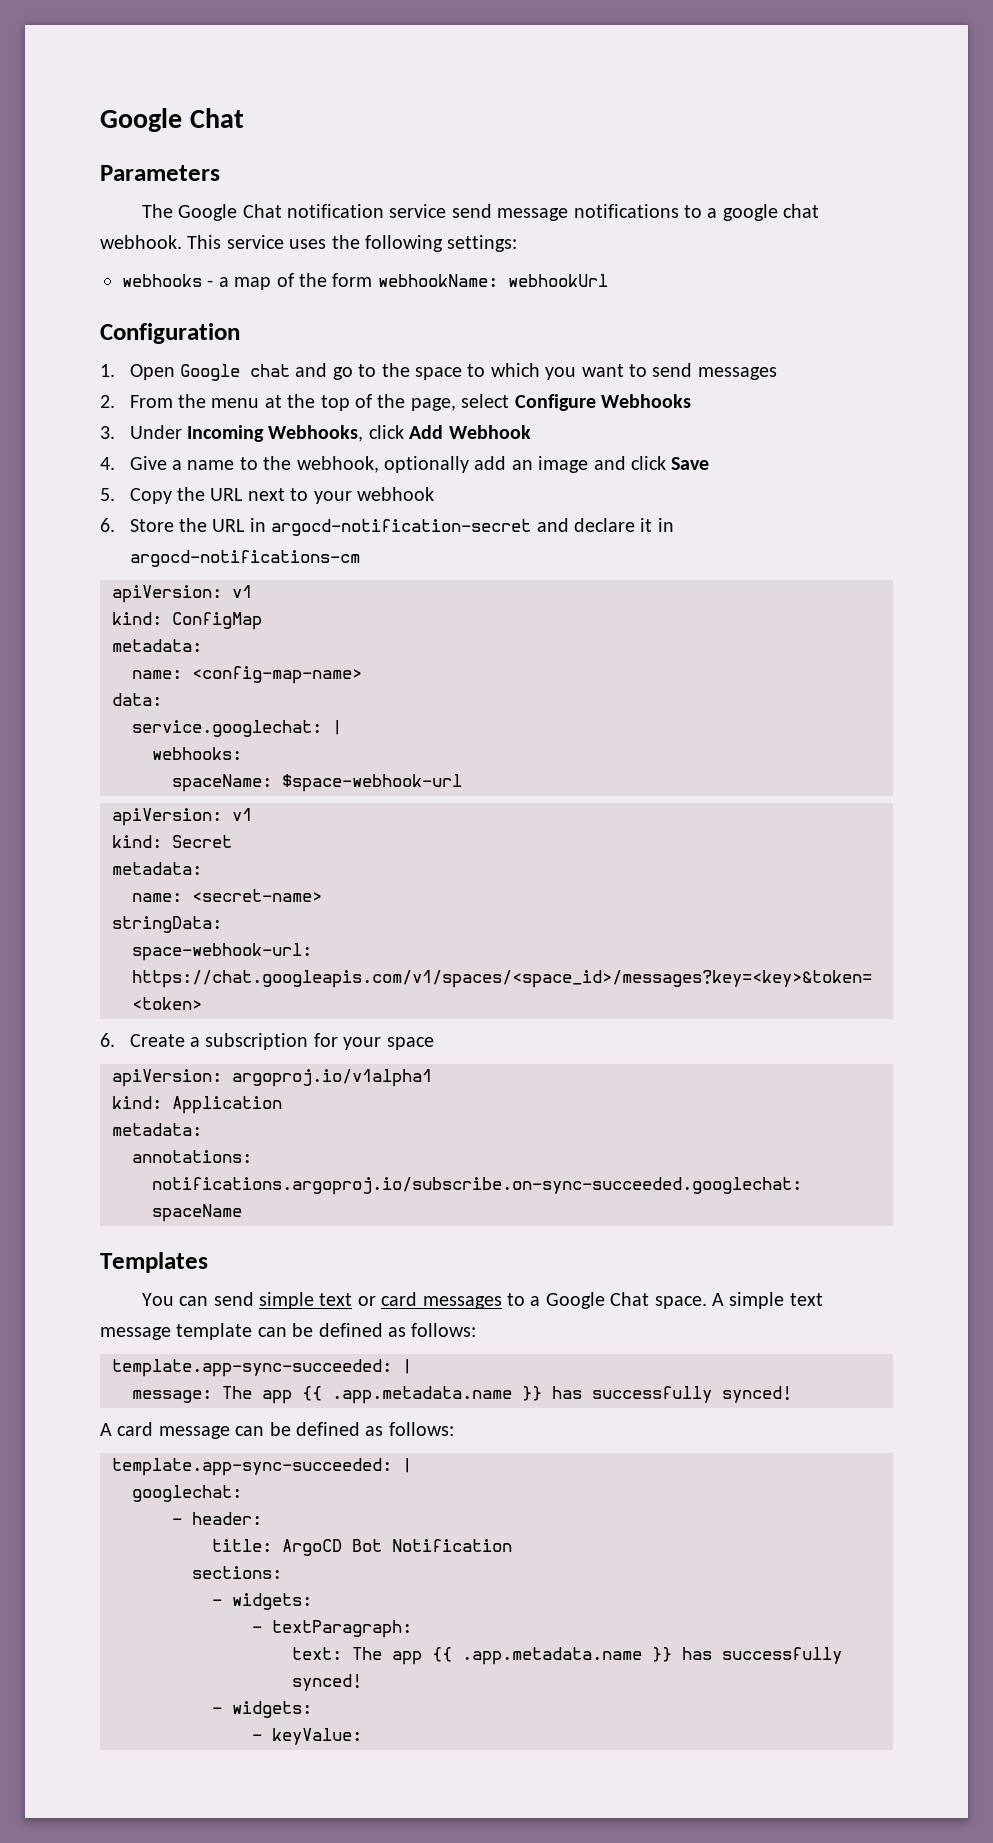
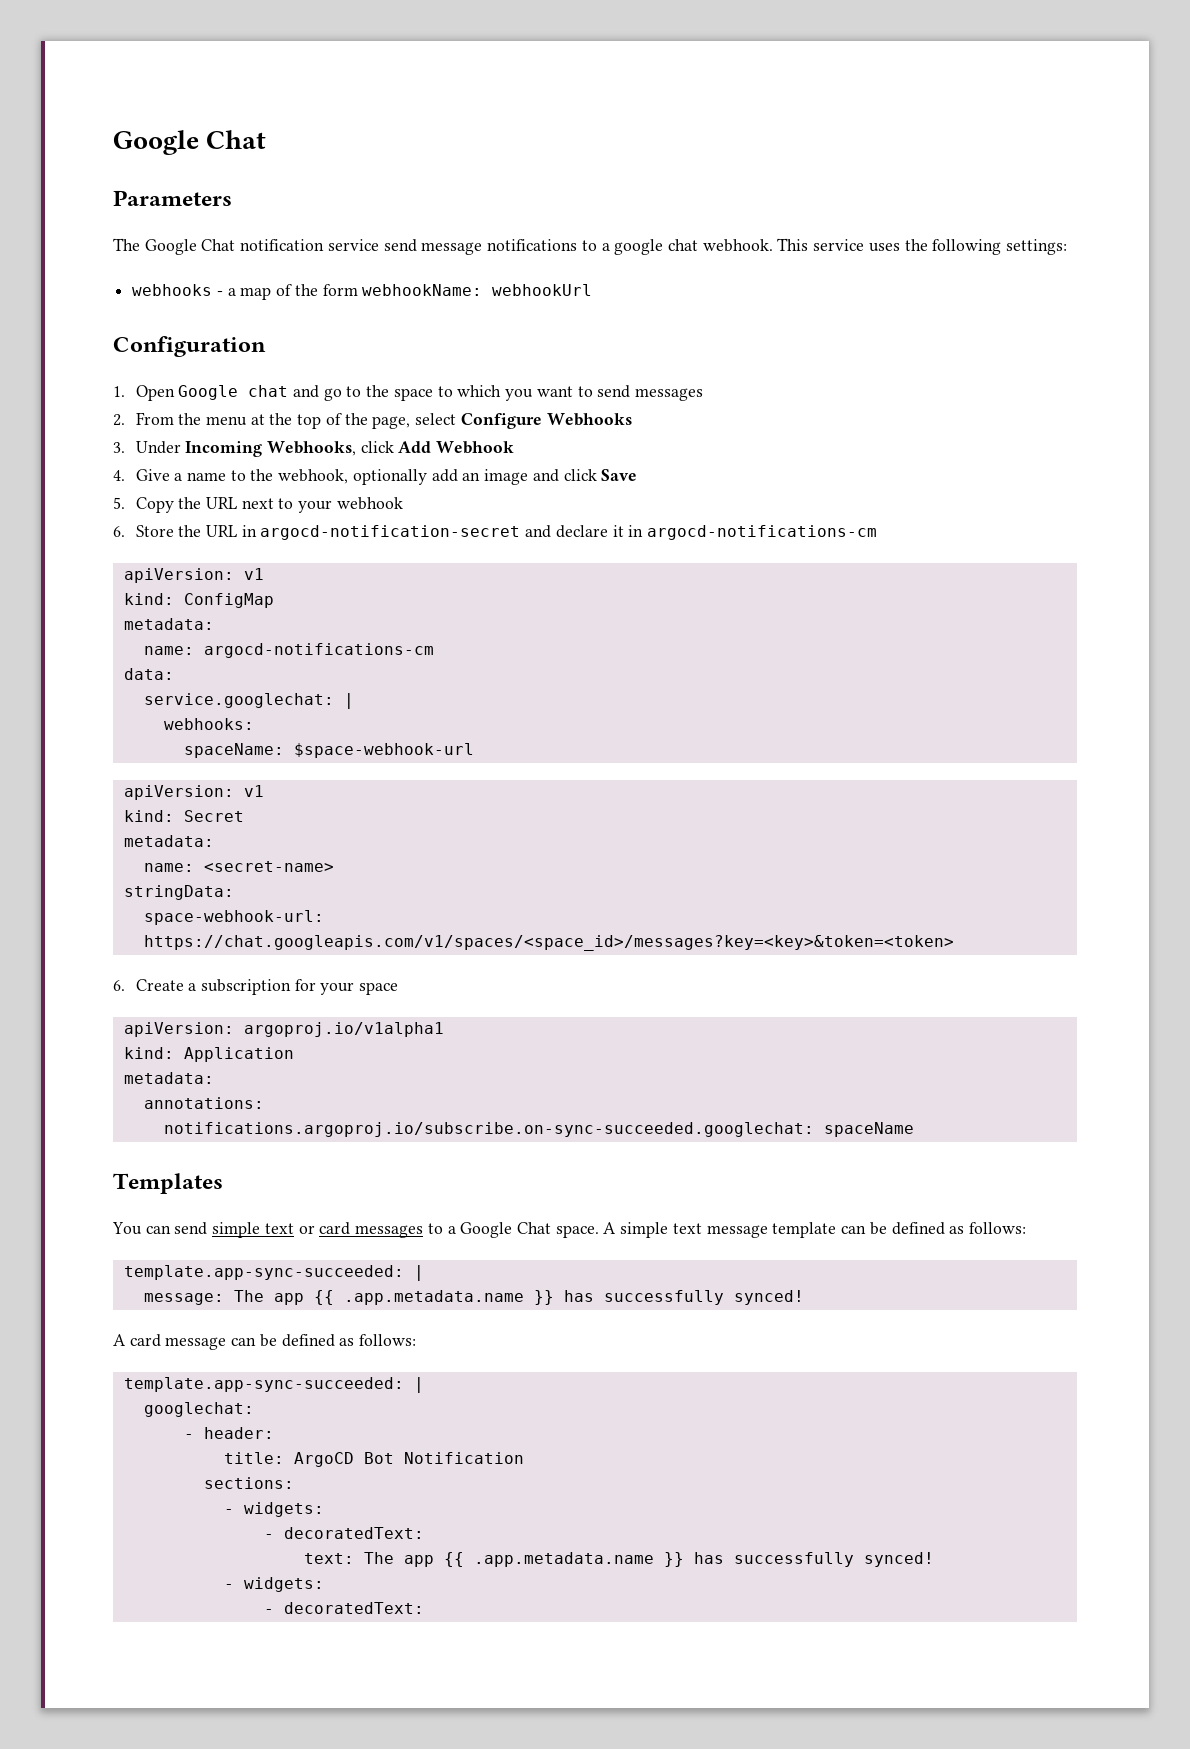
- name: <config-map-name>
+ name: argocd-notifications-cm
  sections:
  - widgets:
- - textParagraph:
+ - decoratedText:
  text: The app {{ .app.metadata.name }} has successfully synced!
  - widgets:
- - keyValue:
+ - decoratedText:

